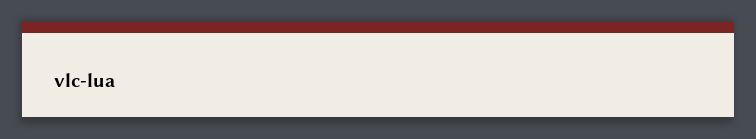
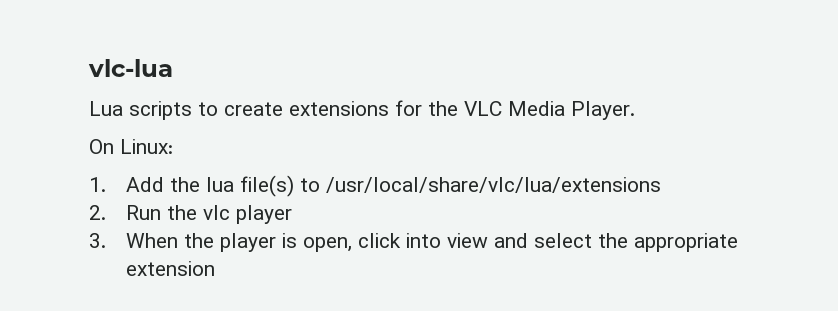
+ Lua scripts to create extensions for the VLC Media Player.
+ On Linux:
+ 1. Add the lua file(s) to /usr/local/share/vlc/lua/extensions
+ 2. Run the vlc player
+ 3. When the player is open, click into view and select the appropriate extension

